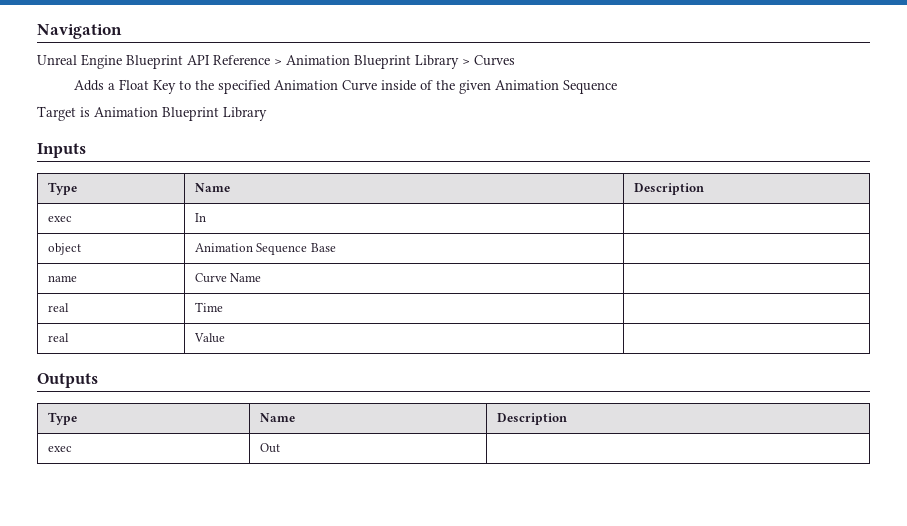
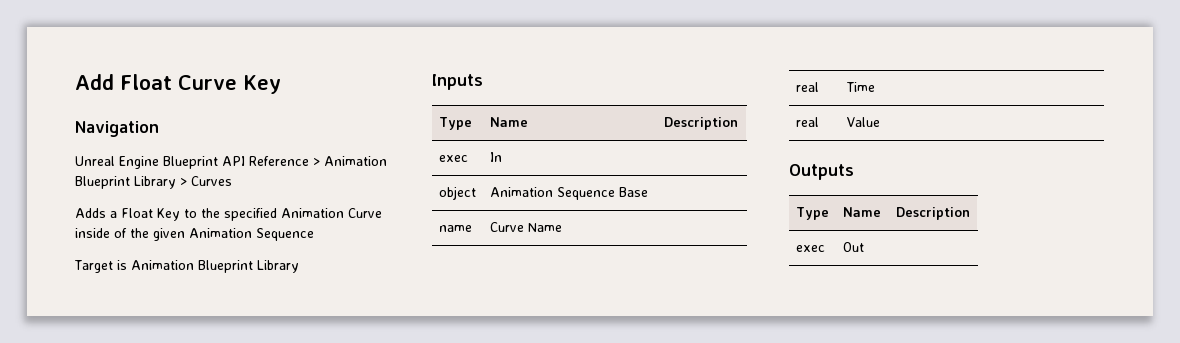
+ Add Float Curve Key

